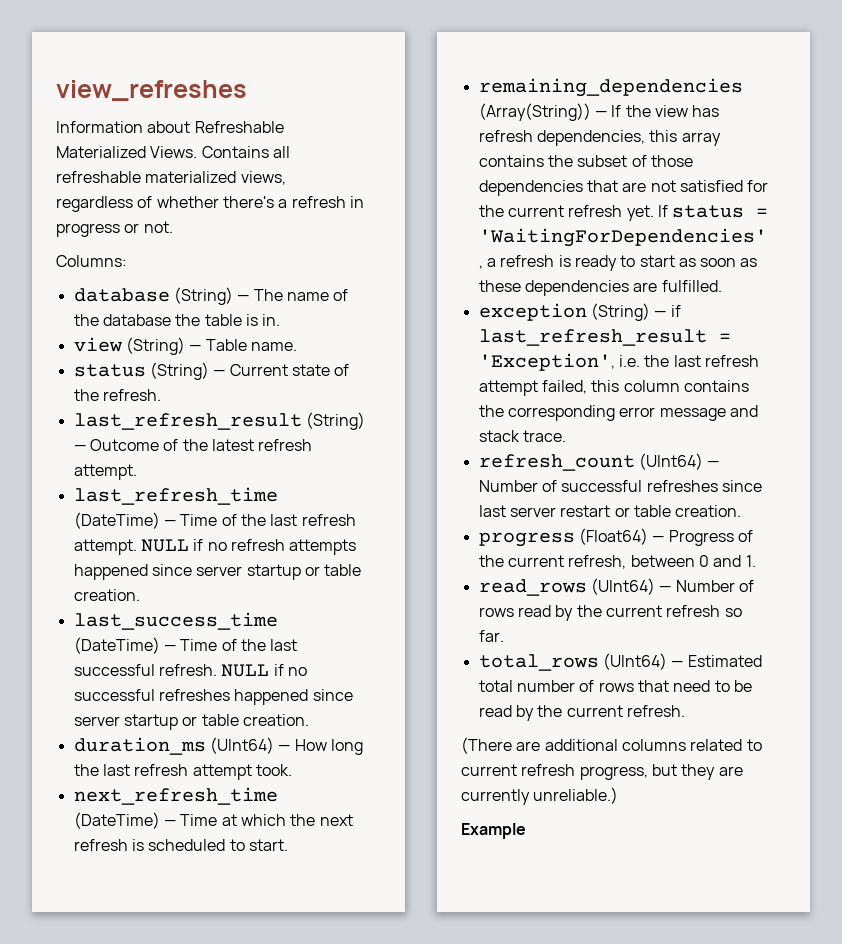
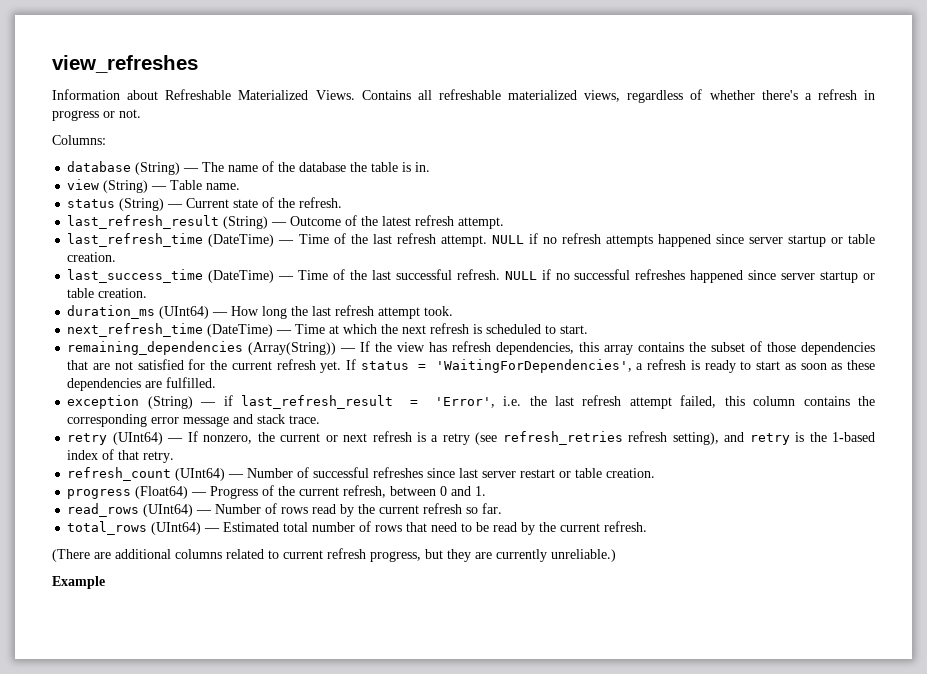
- exception (String) — if last_refresh_result = 'Exception', i.e. the last refresh attempt failed, this column contains the corresponding error message and stack trace.
+ exception (String) — if last_refresh_result = 'Error', i.e. the last refresh attempt failed, this column contains the corresponding error message and stack trace.
+ retry (UInt64) — If nonzero, the current or next refresh is a retry (see refresh_retries refresh setting), and retry is the 1-based index of that retry.

